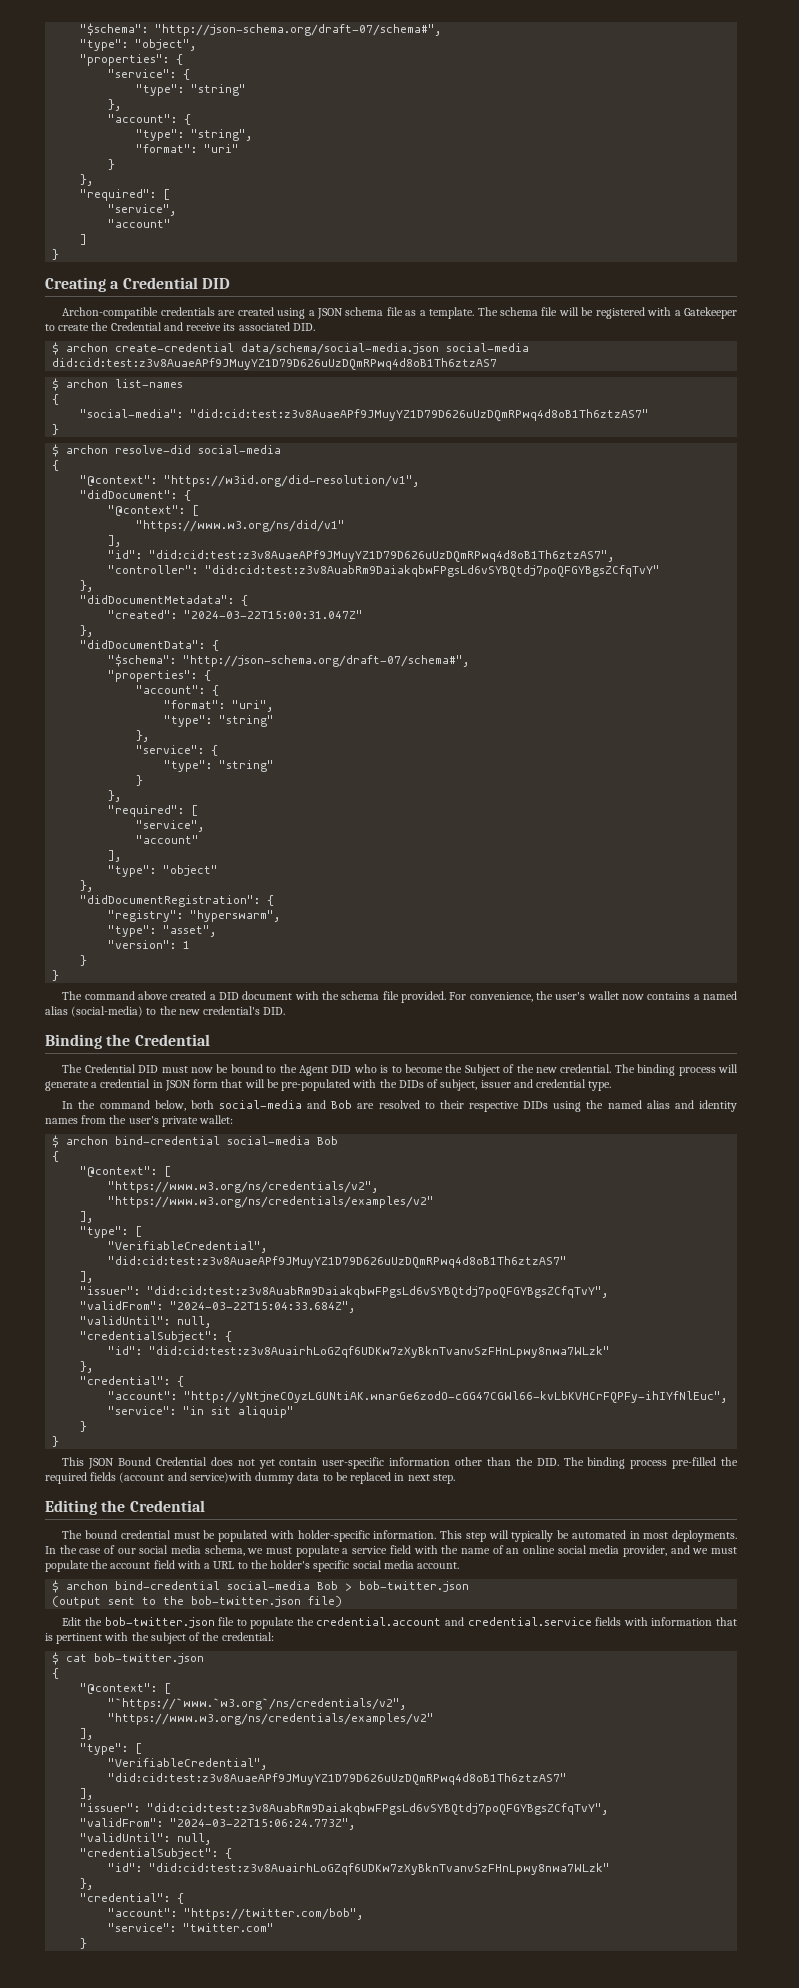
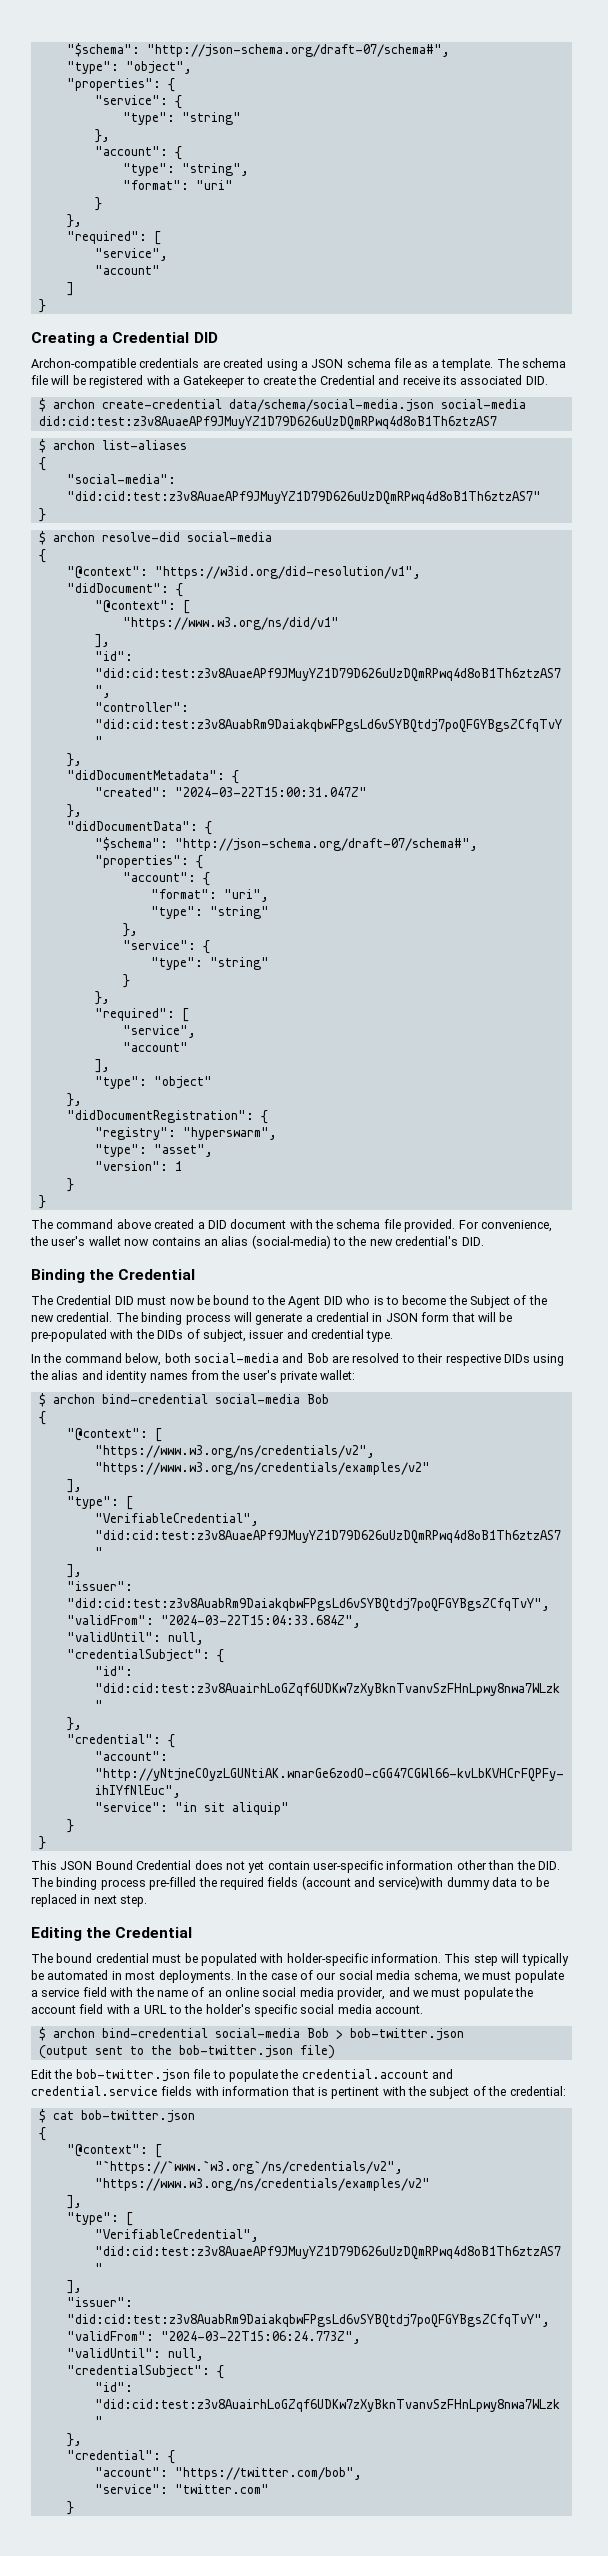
- $ archon list-names
+ $ archon list-aliases
- For convenience, the user's wallet now contains a named alias (social-media) to the new credential's DID.
+ For convenience, the user's wallet now contains an alias (social-media) to the new credential's DID.
- In the command below, both social-media and Bob are resolved to their respective DIDs using the named alias and identity names from the user's private wallet:
+ In the command below, both social-media and Bob are resolved to their respective DIDs using the alias and identity names from the user's private wallet:

